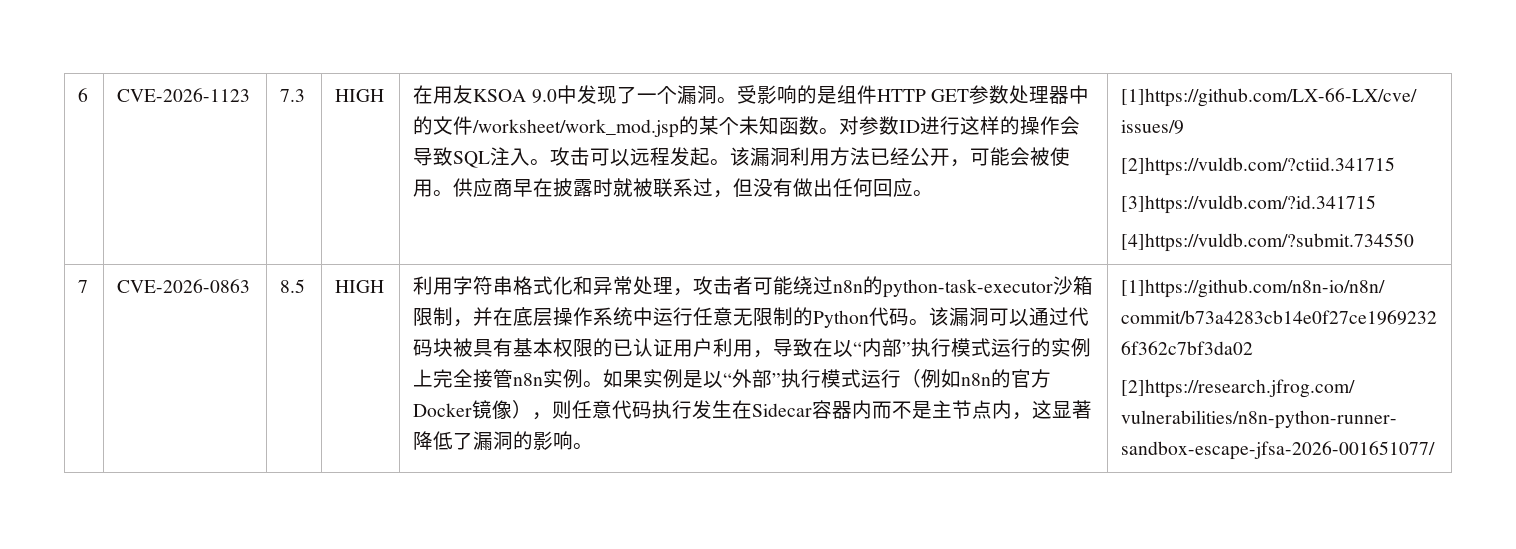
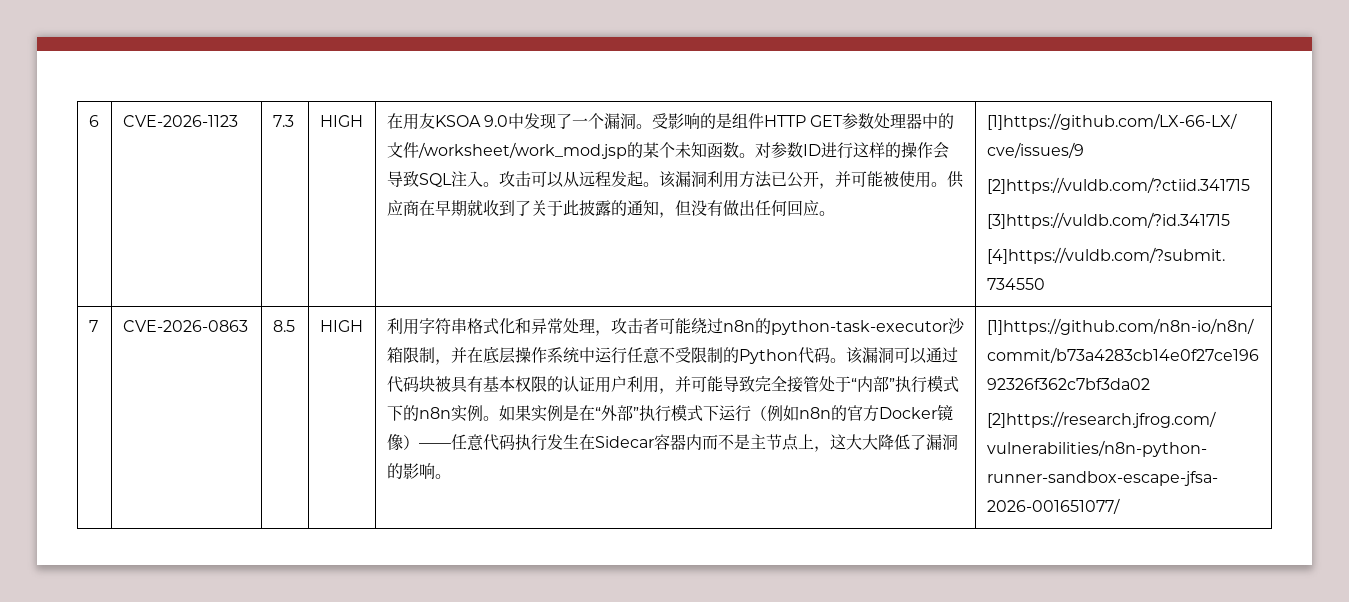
- 攻击可以远程发起。
+ 攻击可以从远程发起。
- 该漏洞利用方法已经公开，可能会被使用。供应商早在披露时就被联系过，但没有做出任何回应。
+ 该漏洞利用方法已公开，并可能被使用。供应商在早期就收到了关于此披露的通知，但没有做出任何回应。
- 利用字符串格式化和异常处理，攻击者可能绕过n8n的python-task-executor沙箱限制，并在底层操作系统中运行任意无限制的Python代码。
+ 利用字符串格式化和异常处理，攻击者可能绕过n8n的python-task-executor沙箱限制，并在底层操作系统中运行任意不受限制的Python代码。
- 该漏洞可以通过代码块被具有基本权限的已认证用户利用，导致在以“内部”执行模式运行的实例上完全接管n8n实例。
+ 该漏洞可以通过代码块被具有基本权限的认证用户利用，并可能导致完全接管处于“内部”执行模式下的n8n实例。
- 如果实例是以“外部”执行模式运行（例如n8n的官方Docker镜像），则任意代码执行发生在Sidecar容器内而不是主节点内，这显著降低了漏洞的影响。
+ 如果实例是在“外部”执行模式下运行（例如n8n的官方Docker镜像）——任意代码执行发生在Sidecar容器内而不是主节点上，这大大降低了漏洞的影响。

